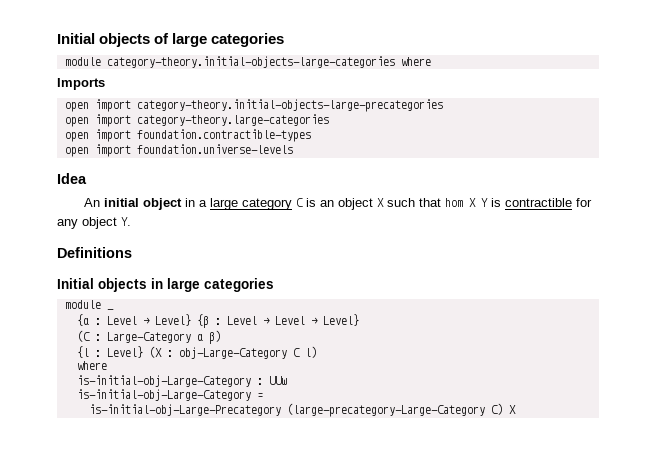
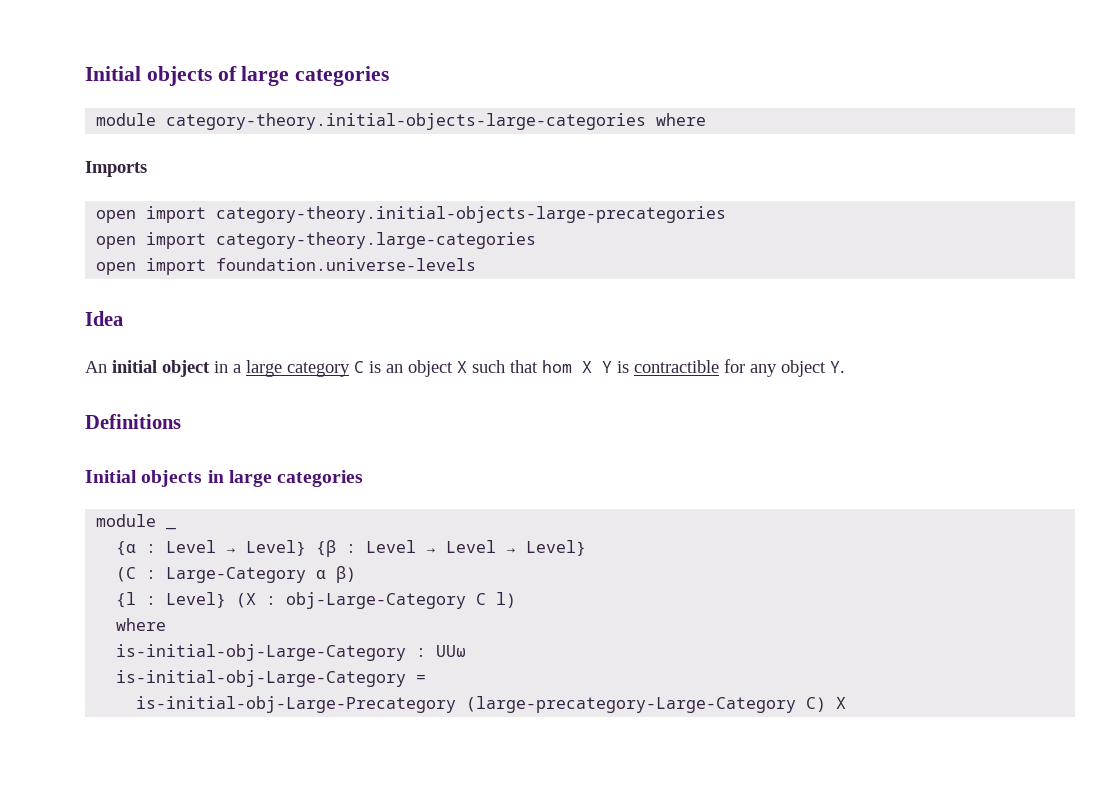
- open import foundation.contractible-types

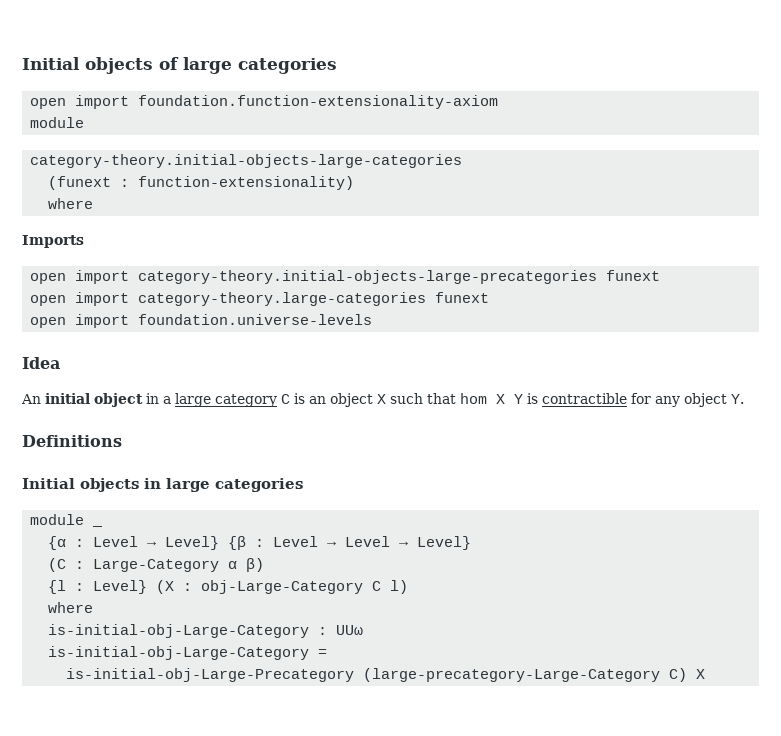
- module category-theory.initial-objects-large-categories where
+ open import foundation.function-extensionality-axiom
+ module
+ category-theory.initial-objects-large-categories
+ (funext : function-extensionality)
+ where
- open import category-theory.initial-objects-large-precategories
+ open import category-theory.initial-objects-large-precategories funext
- open import category-theory.large-categories
+ open import category-theory.large-categories funext

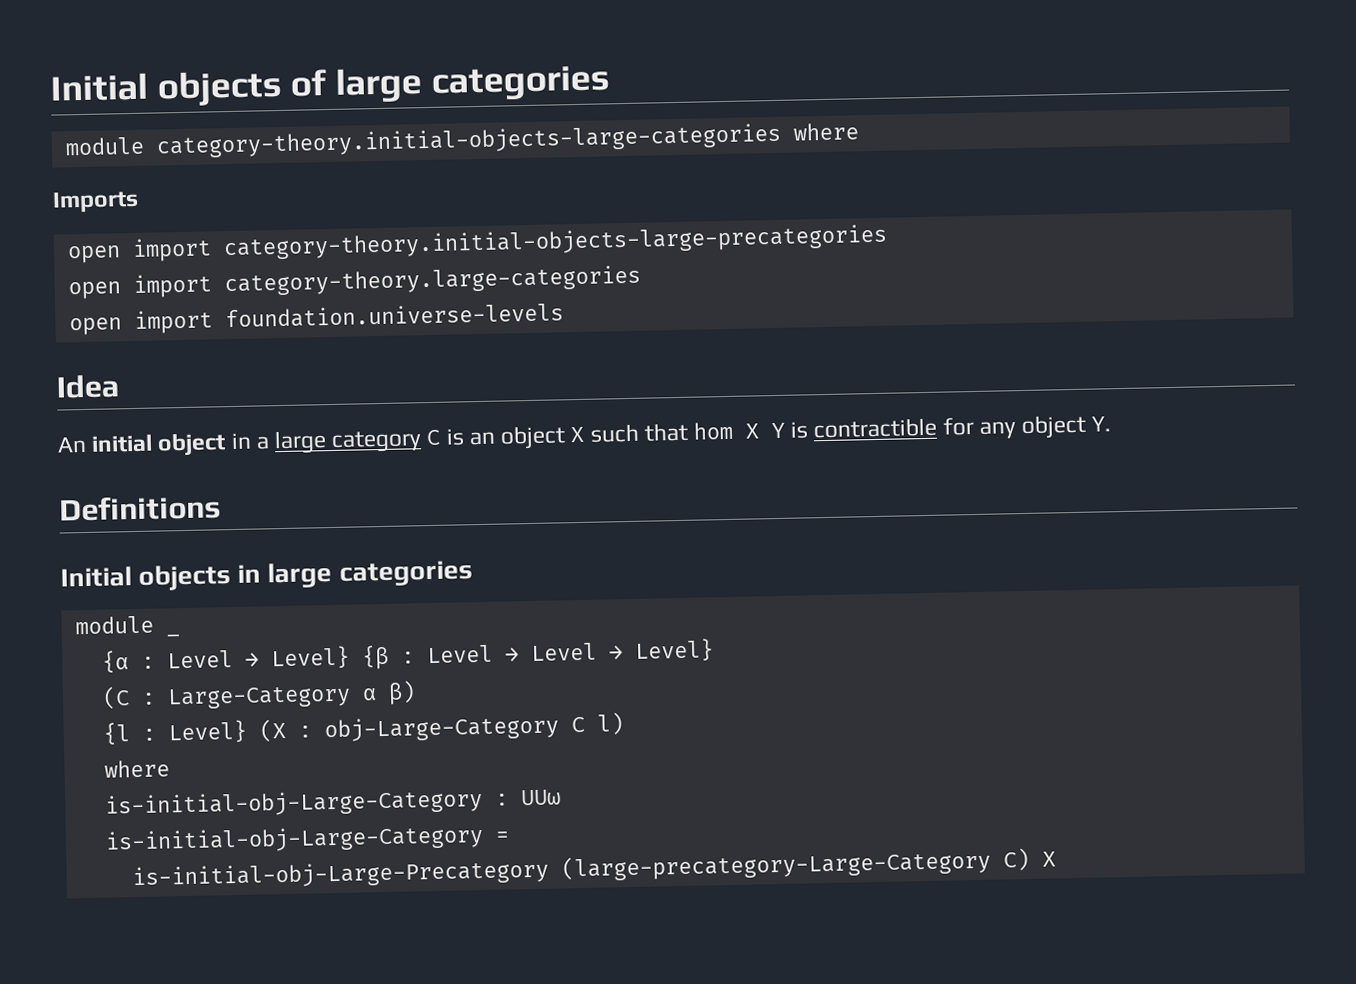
- open import foundation.function-extensionality-axiom
- module
- category-theory.initial-objects-large-categories
- (funext : function-extensionality)
- where
+ module category-theory.initial-objects-large-categories where
- open import category-theory.initial-objects-large-precategories funext
+ open import category-theory.initial-objects-large-precategories
- open import category-theory.large-categories funext
+ open import category-theory.large-categories

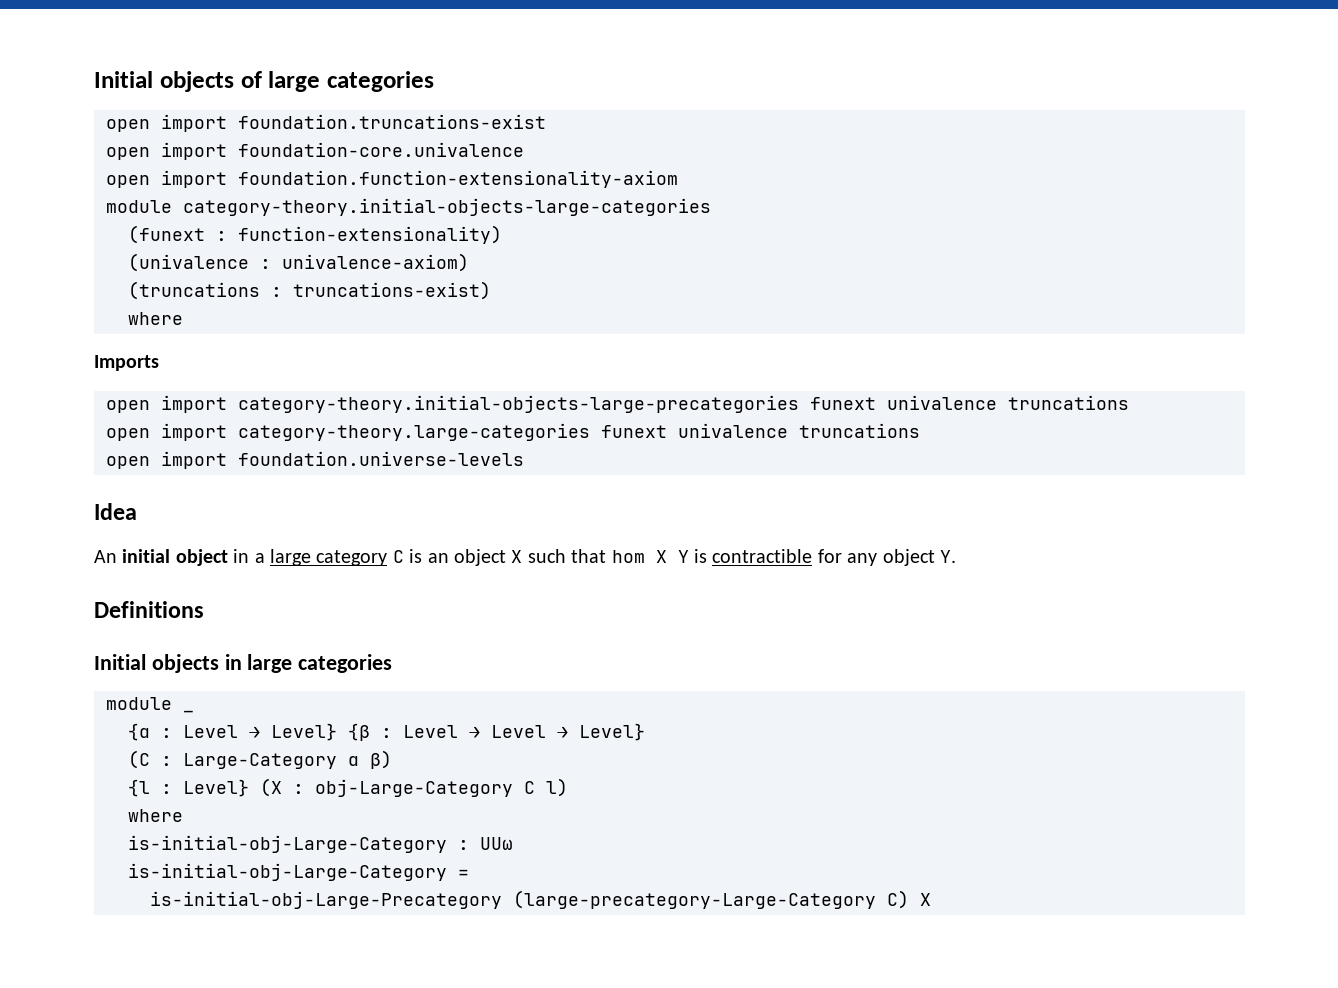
- module category-theory.initial-objects-large-categories where
+ open import foundation.truncations-exist
+ open import foundation-core.univalence
+ open import foundation.function-extensionality-axiom
+ module category-theory.initial-objects-large-categories
+ (funext : function-extensionality)
+ (univalence : univalence-axiom)
+ (truncations : truncations-exist)
+ where
- open import category-theory.initial-objects-large-precategories
+ open import category-theory.initial-objects-large-precategories funext univalence truncations
- open import category-theory.large-categories
+ open import category-theory.large-categories funext univalence truncations

